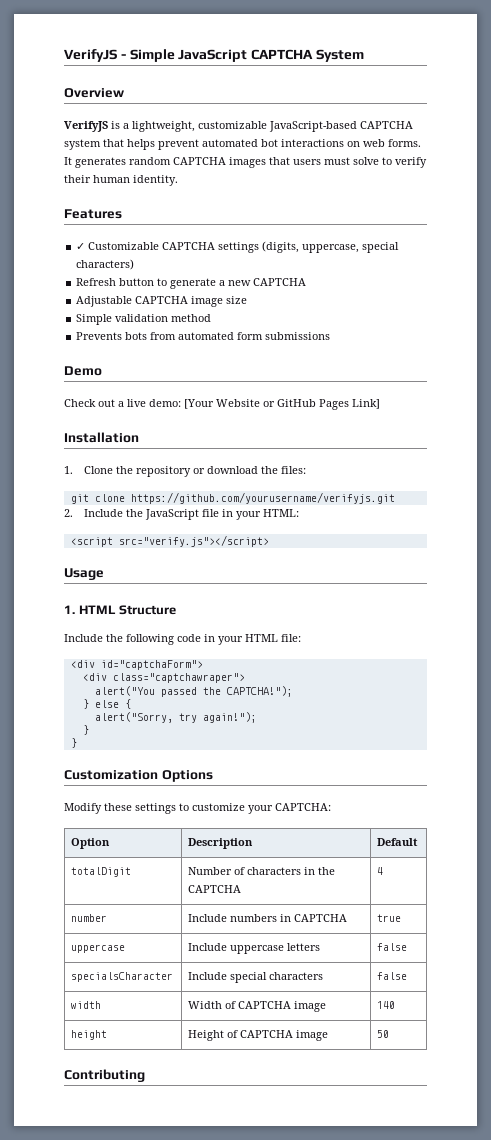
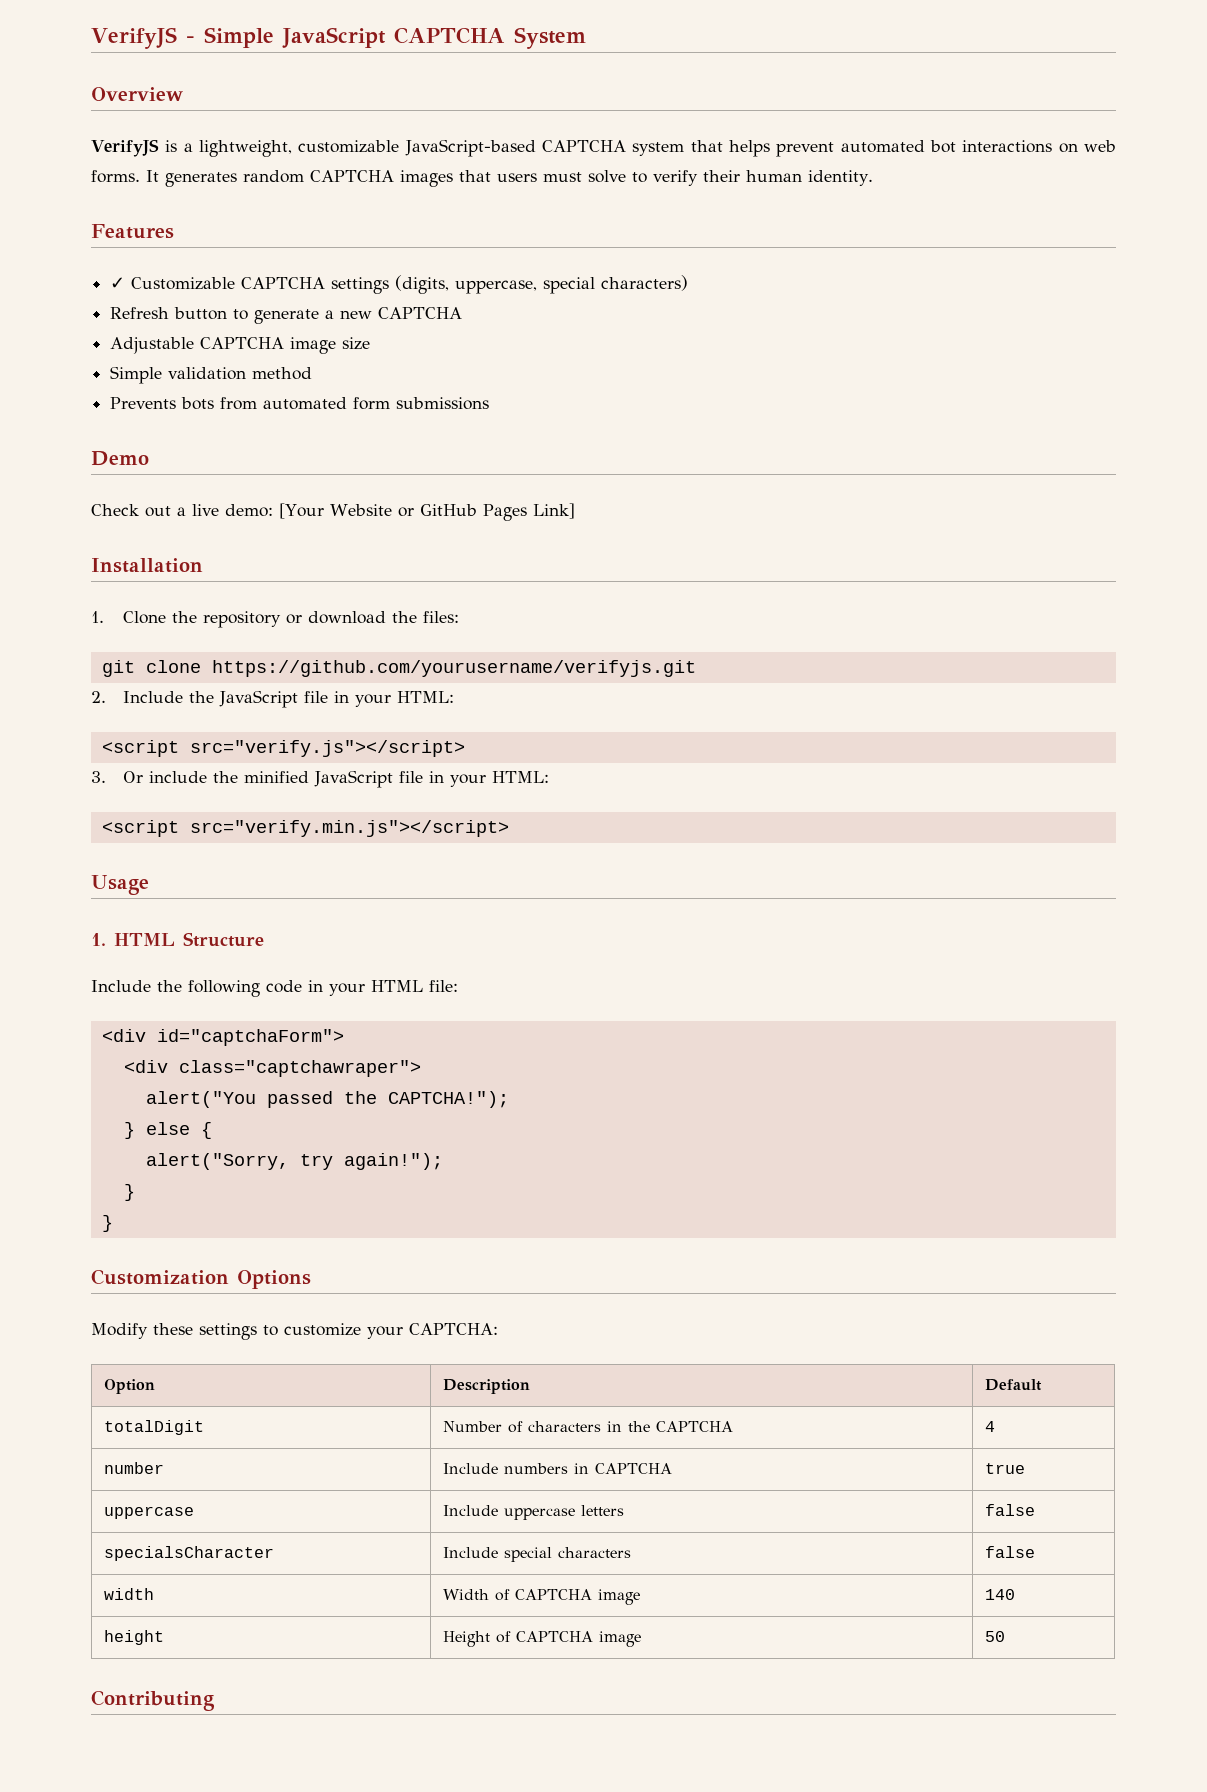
+ 3. Or include the minified JavaScript file in your HTML:
+ <script src="verify.min.js"></script>

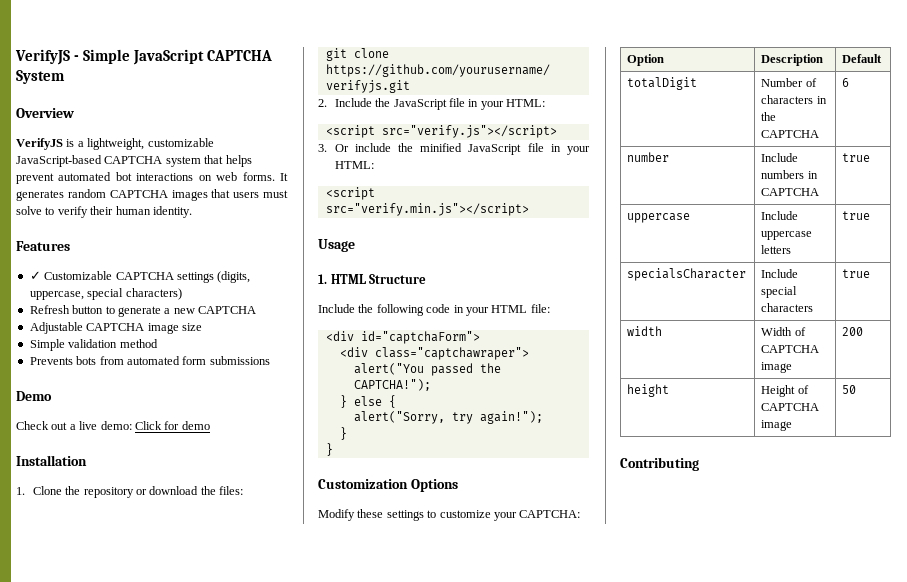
- Check out a live demo: [Your Website or GitHub Pages Link]
+ Check out a live demo: Click for demo
- totalDigit | Number of characters in the CAPTCHA | 4
+ totalDigit | Number of characters in the CAPTCHA | 6
- uppercase | Include uppercase letters | false
+ uppercase | Include uppercase letters | true
- specialsCharacter | Include special characters | false
+ specialsCharacter | Include special characters | true
- width | Width of CAPTCHA image | 140
+ width | Width of CAPTCHA image | 200

